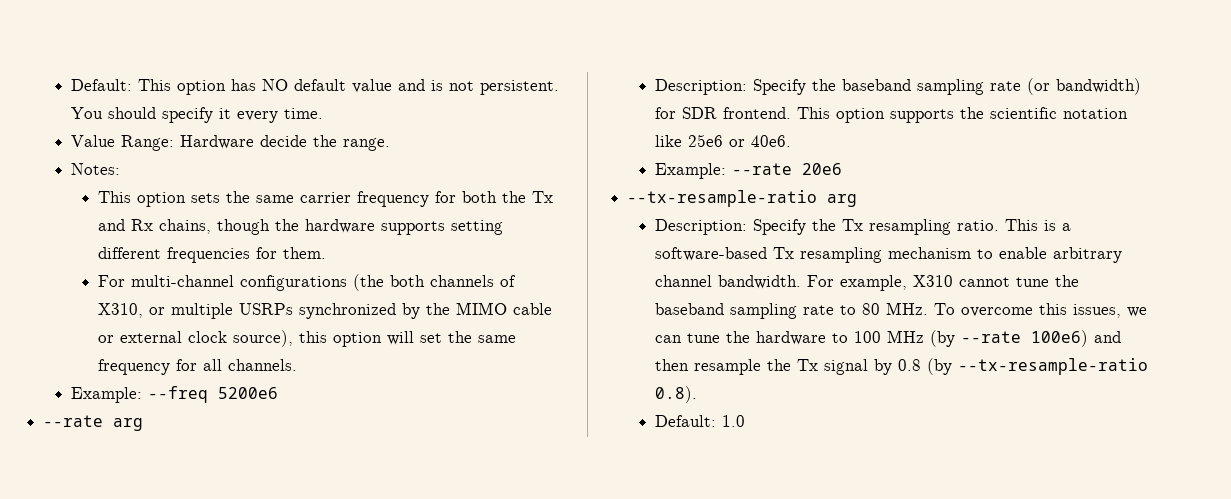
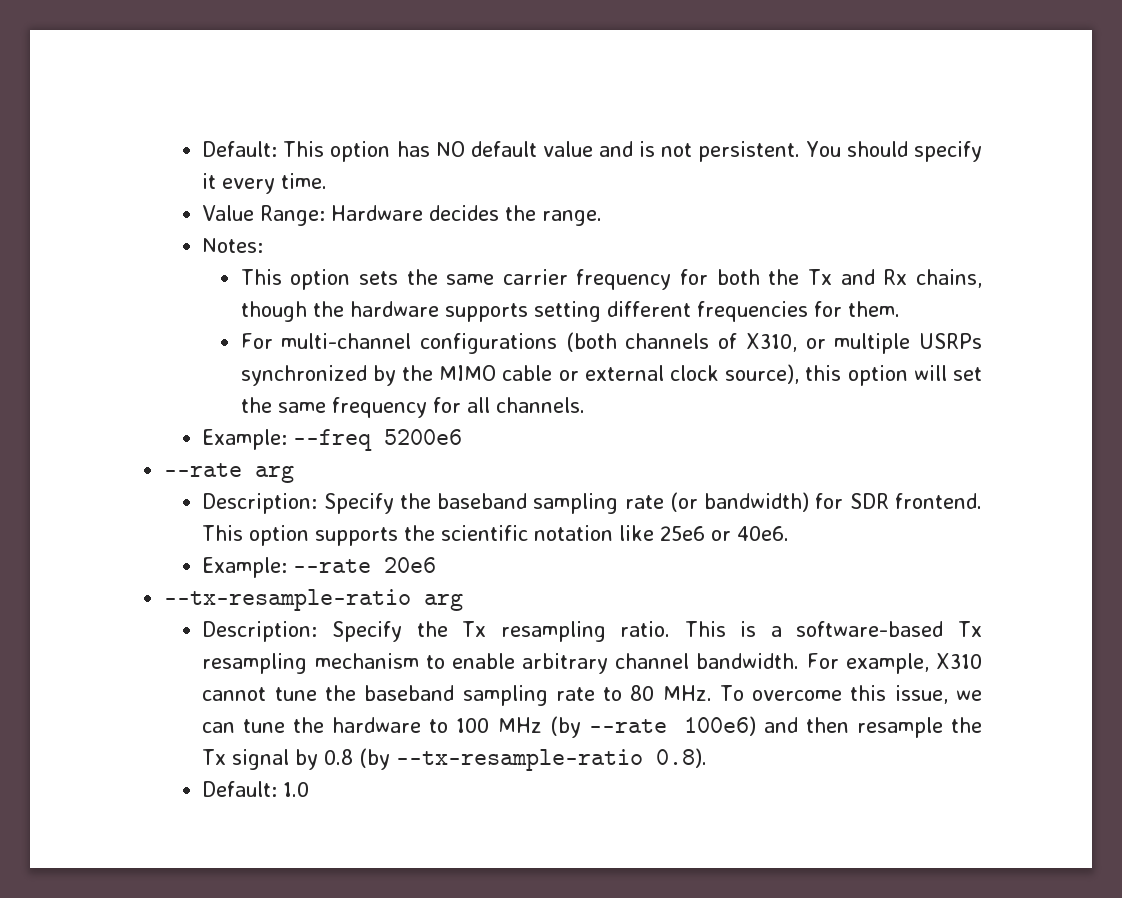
- Value Range: Hardware decide the range.
+ Value Range: Hardware decides the range.
- For multi-channel configurations (the both channels of X310, or multiple USRPs synchronized by the MIMO cable or external clock source), this option will set the same frequency for all channels.
+ For multi-channel configurations (both channels of X310, or multiple USRPs synchronized by the MIMO cable or external clock source), this option will set the same frequency for all channels.
- For example, X310 cannot tune the baseband sampling rate to 80 MHz. To overcome this issues, we can tune the hardware to 100 MHz (by --rate 100e6) and then resample the Tx signal by 0.8 (by --tx-resample-ratio 0.8).
+ For example, X310 cannot tune the baseband sampling rate to 80 MHz. To overcome this issue, we can tune the hardware to 100 MHz (by --rate 100e6) and then resample the Tx signal by 0.8 (by --tx-resample-ratio 0.8).

